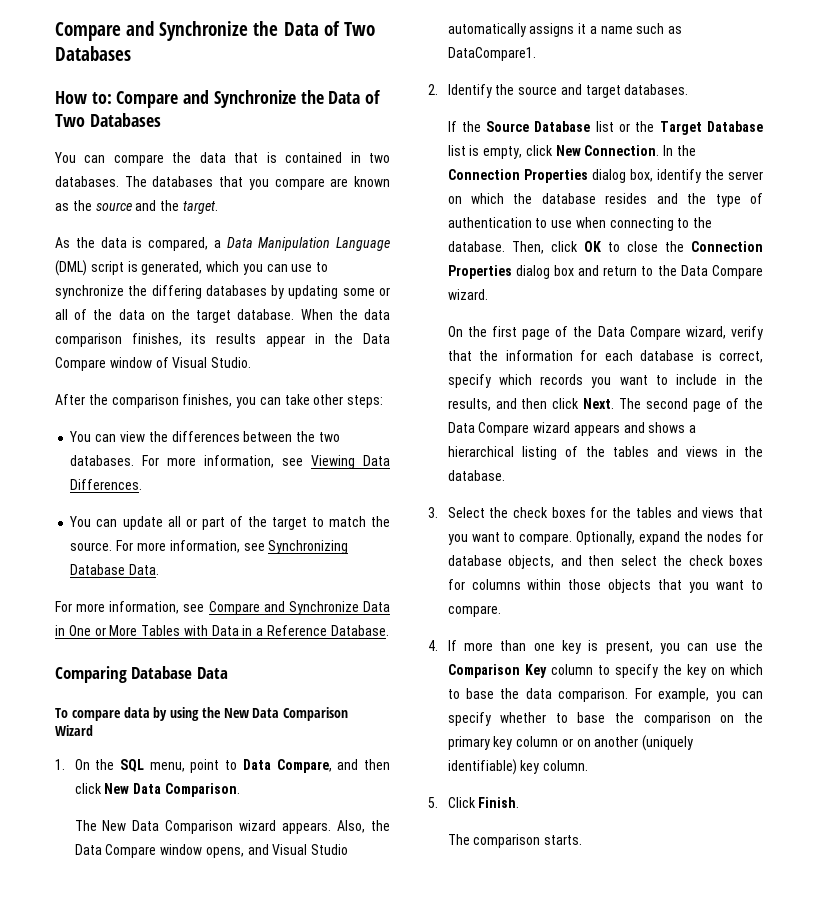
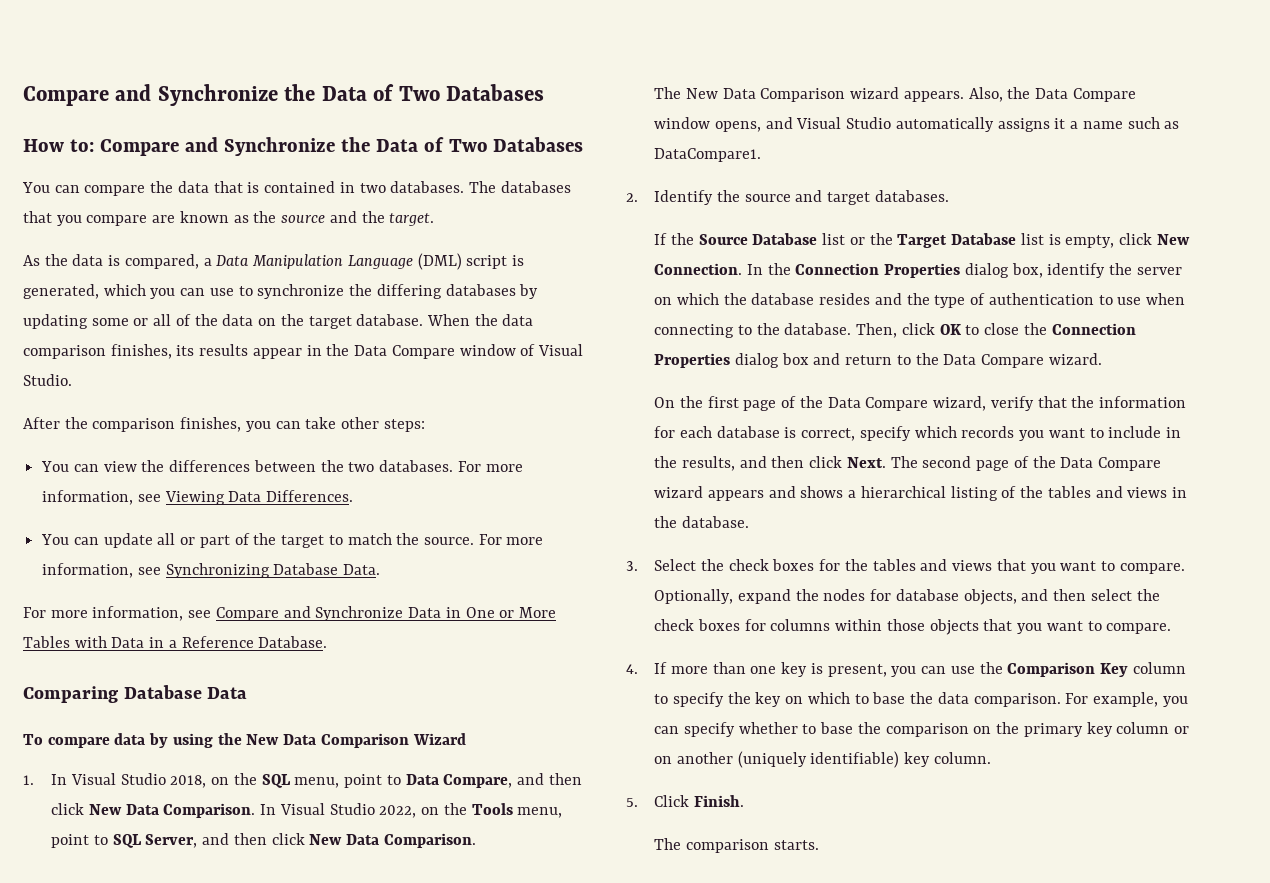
- 1. On the SQL menu, point to Data Compare, and then click New Data Comparison.
+ 1. In Visual Studio 2018, on the SQL menu, point to Data Compare, and then click New Data Comparison. In Visual Studio 2022, on the Tools menu, point to SQL Server, and then click New Data Comparison.

